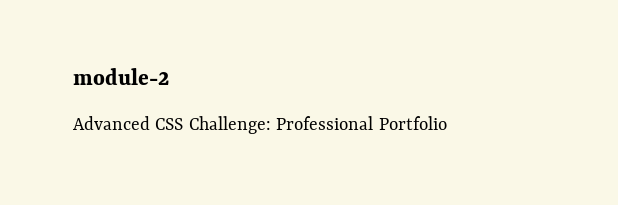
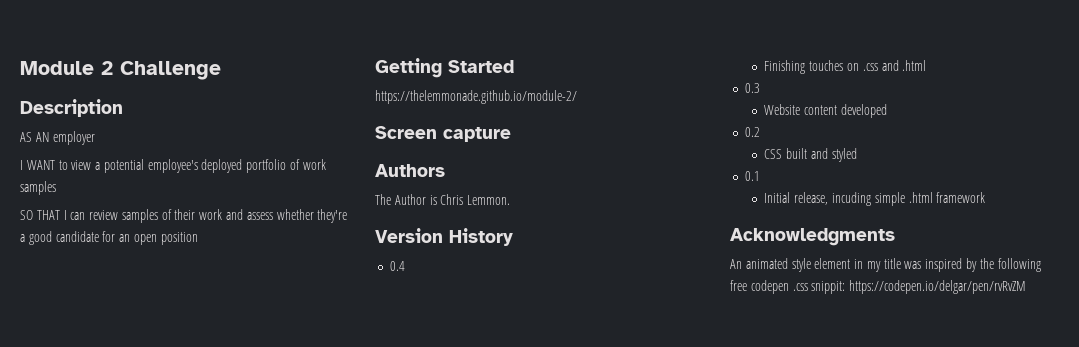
- module-2
- Advanced CSS Challenge: Professional Portfolio
+ Module 2 Challenge
+ Description
+ AS AN employer
+ I WANT to view a potential employee's deployed portfolio of work samples
+ SO THAT I can review samples of their work and assess whether they're a good candidate for an open position
+ Getting Started
+ https://thelemmonade.github.io/module-2/
+ Screen capture
+ Authors
+ The Author is Chris Lemmon.
+ Version History
+ 0.4
+ Finishing touches on .css and .html
+ 0.3
+ Website content developed
+ 0.2
+ CSS built and styled
+ 0.1
+ Initial release, incuding simple .html framework
+ Acknowledgments
+ An animated style element in my title was inspired by the following free codepen .css snippit: https://codepen.io/delgar/pen/rvRvZM

